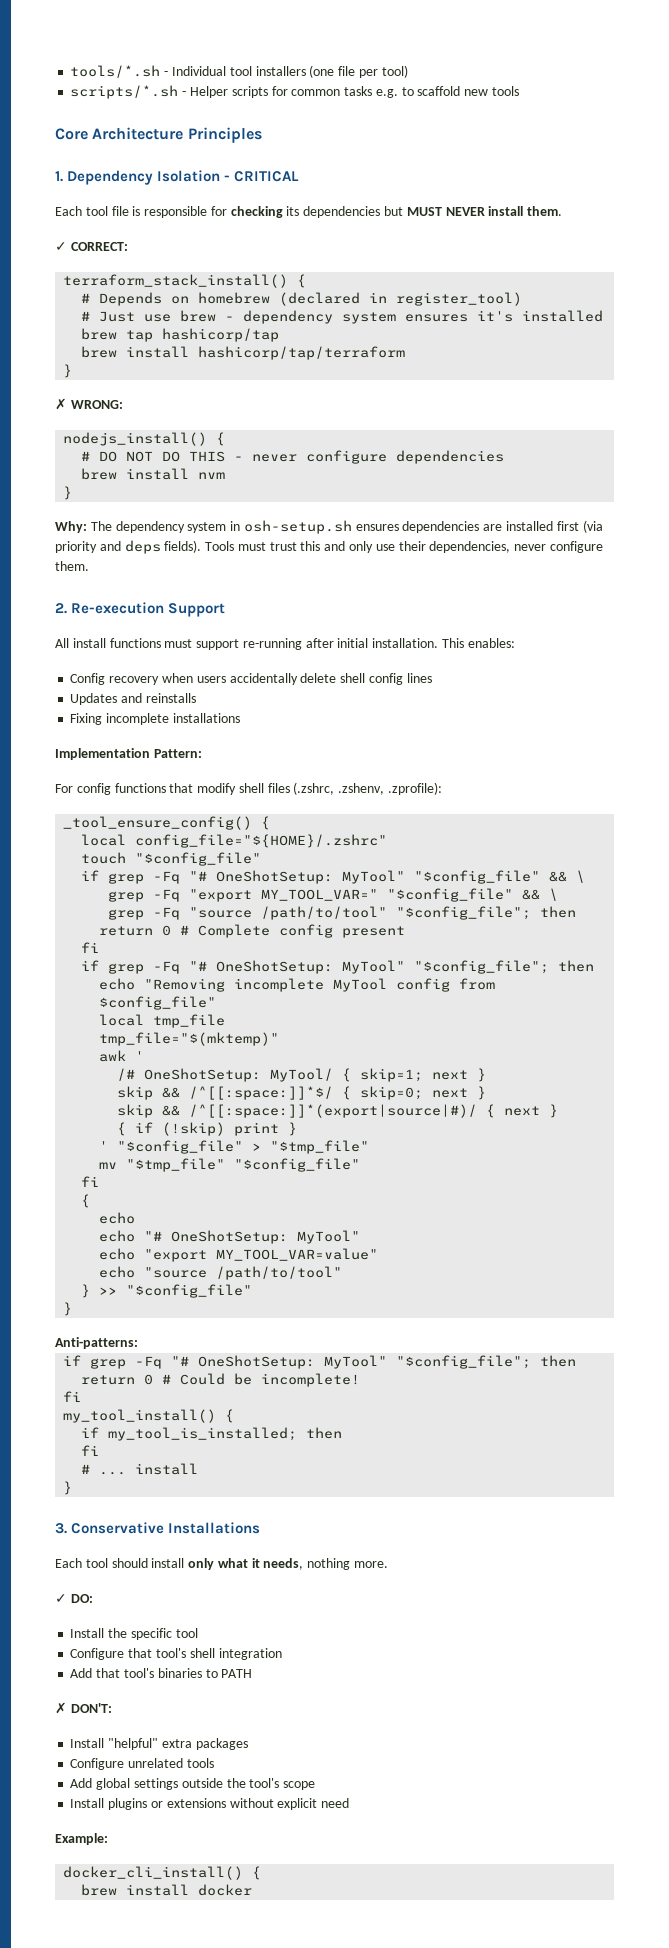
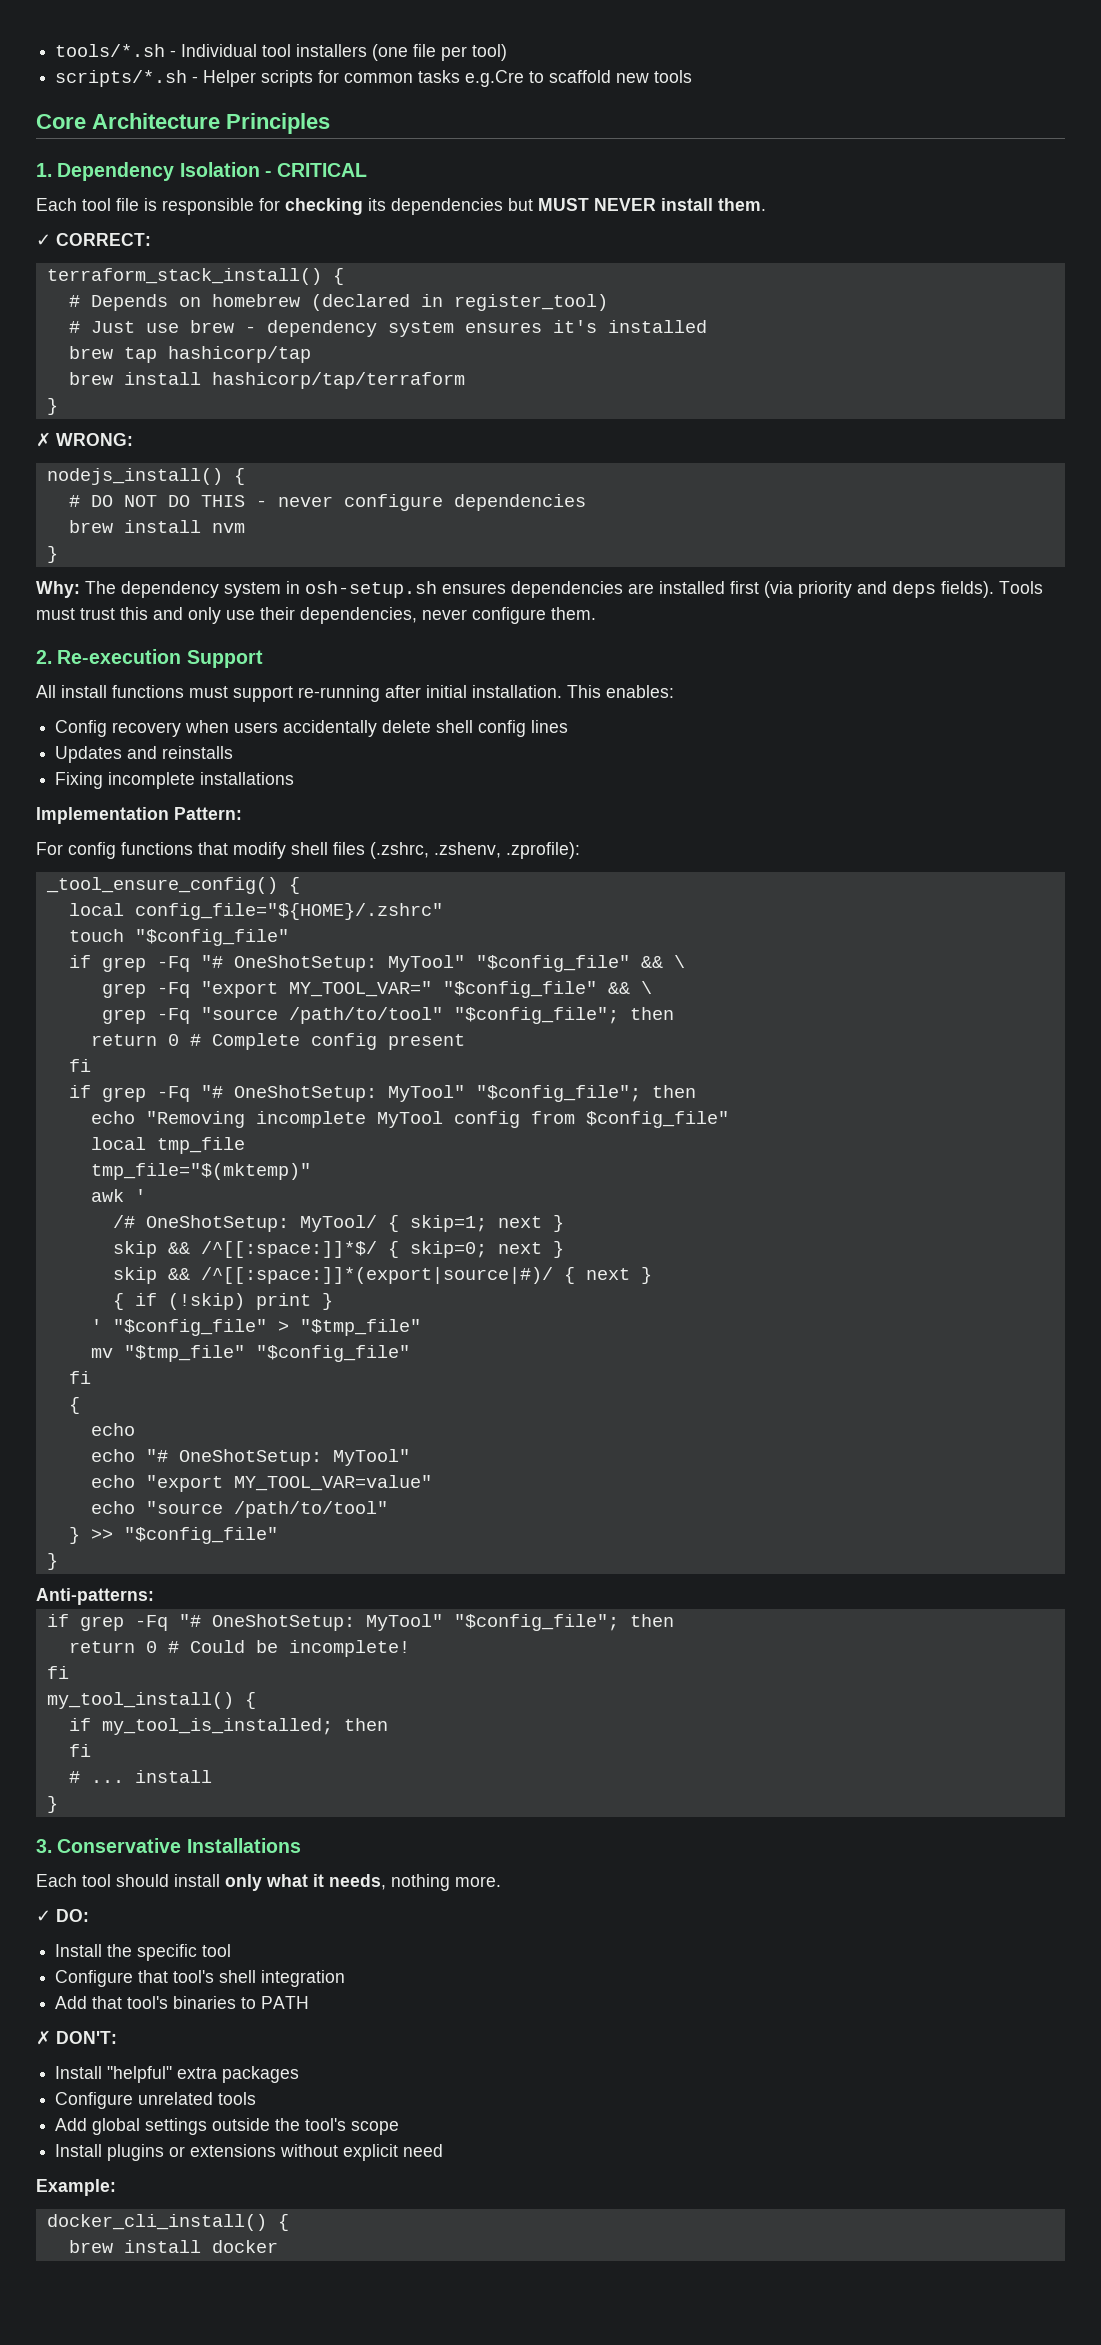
- scripts/*.sh - Helper scripts for common tasks e.g. to scaffold new tools
+ scripts/*.sh - Helper scripts for common tasks e.g.Cre to scaffold new tools

